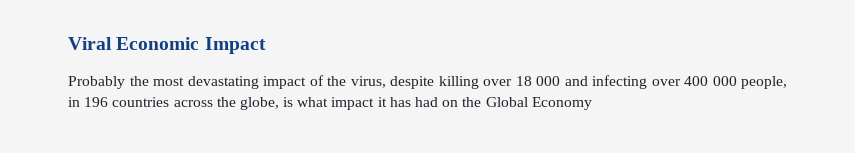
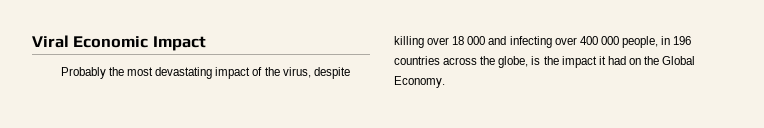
- Probably the most devastating impact of the virus, despite killing over 18 000 and infecting over 400 000 people, in 196 countries across the globe, is what impact it has had on the Global Economy
+ Probably the most devastating impact of the virus, despite killing over 18 000 and infecting over 400 000 people, in 196 countries across the globe, is the impact it had on the Global Economy.

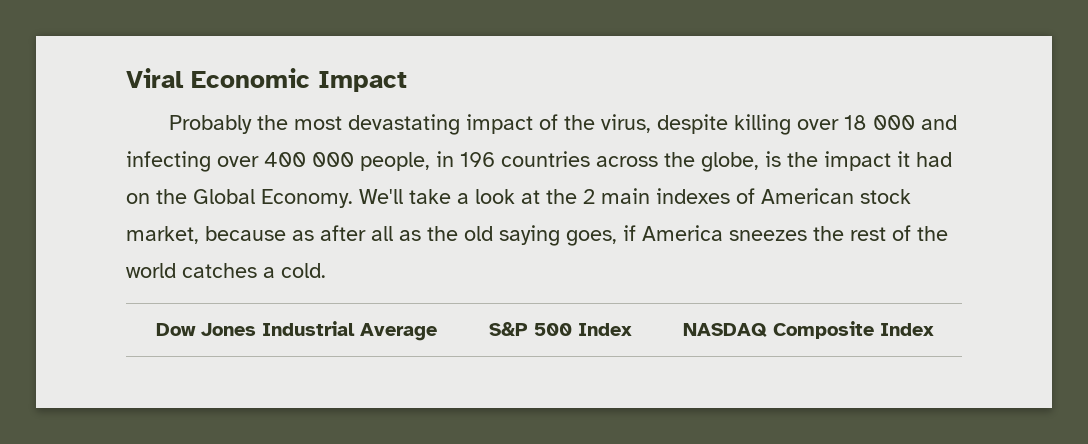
+ We'll take a look at the 2 main indexes of American stock market, because as after all as the old saying goes, if America sneezes the rest of the world catches a cold.
+ Dow Jones Industrial Average | S&P 500 Index | NASDAQ Composite Index

